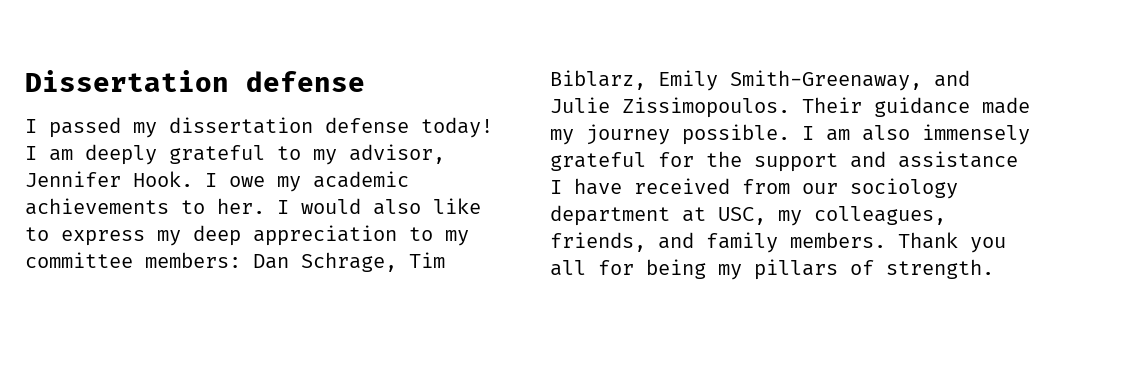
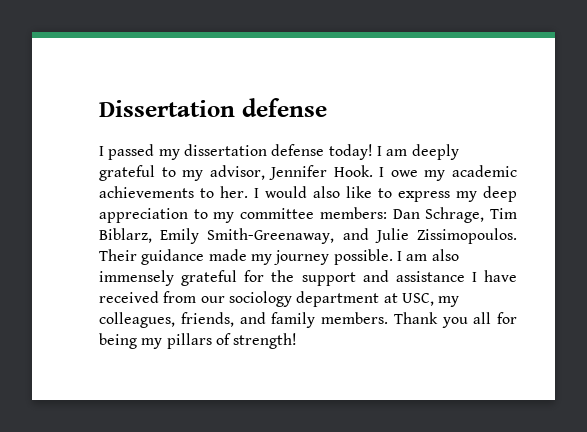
- Thank you all for being my pillars of strength.
+ Thank you all for being my pillars of strength!

